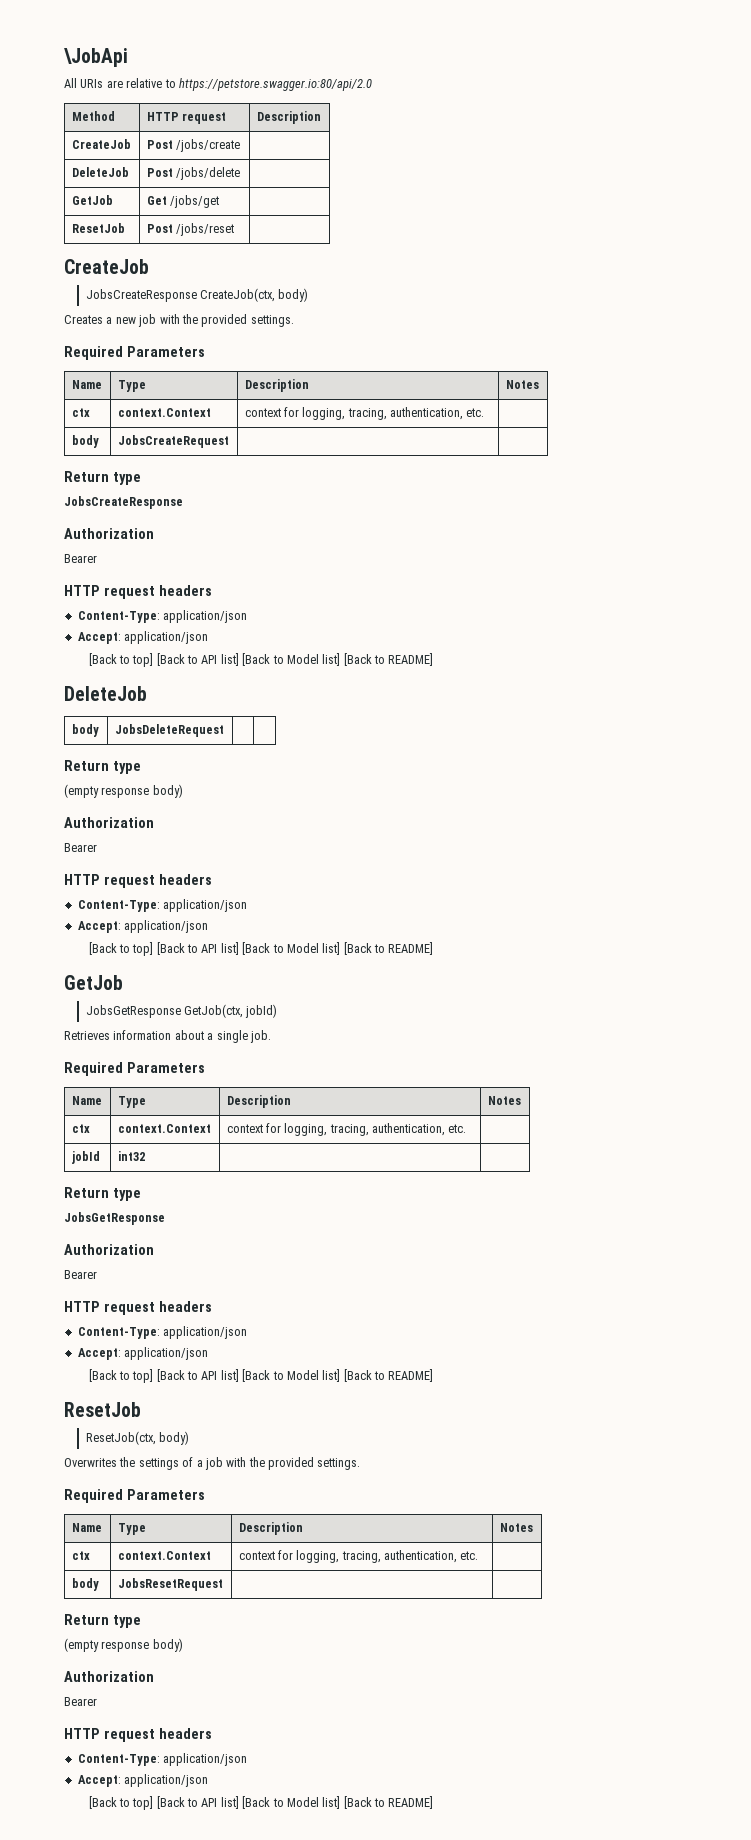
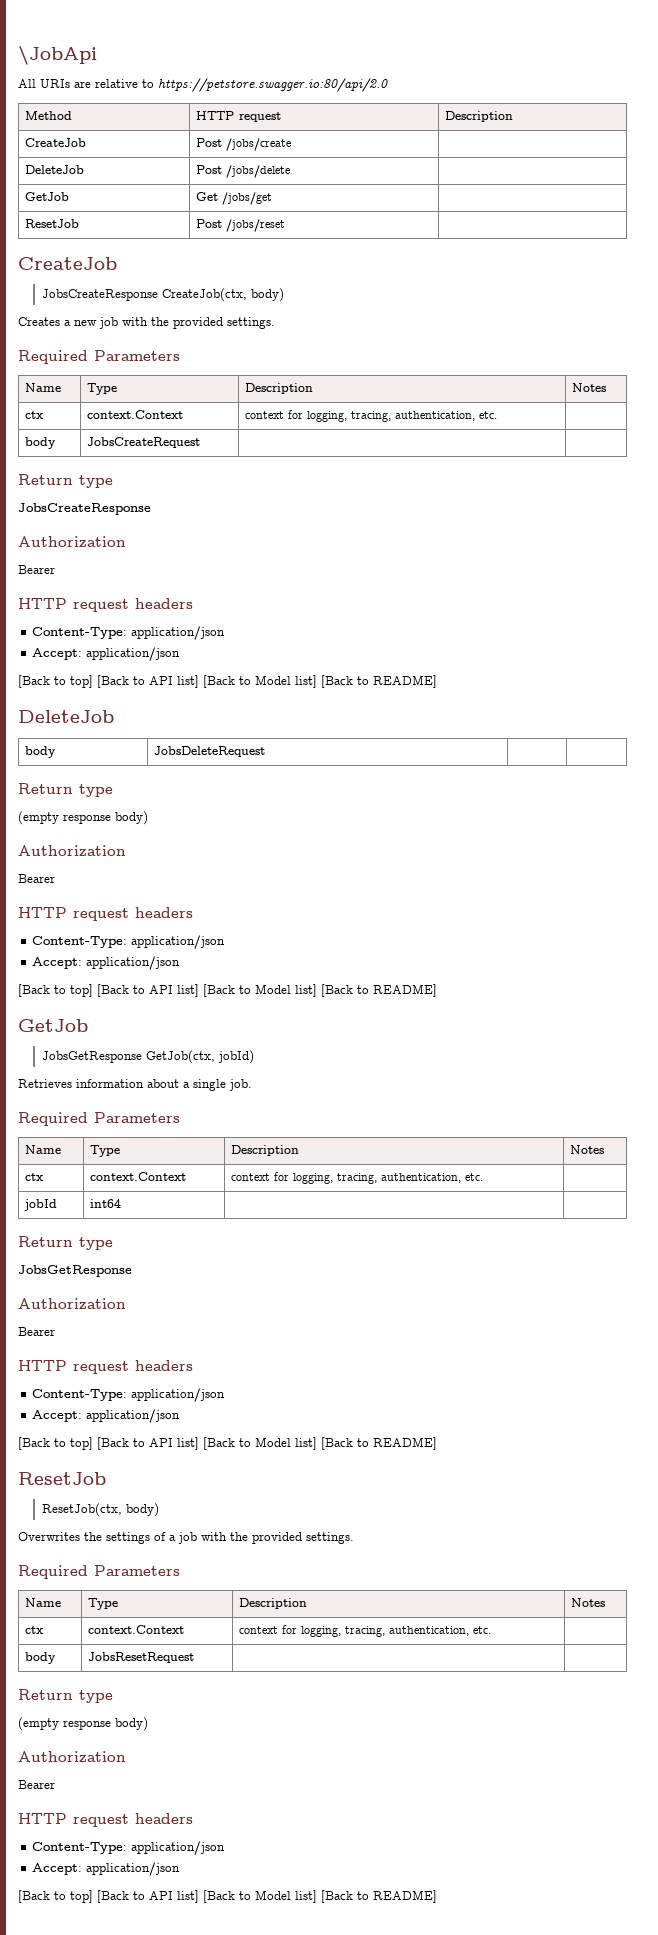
- jobId | int32 | |
+ jobId | int64 | |

